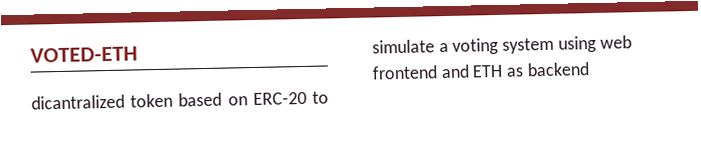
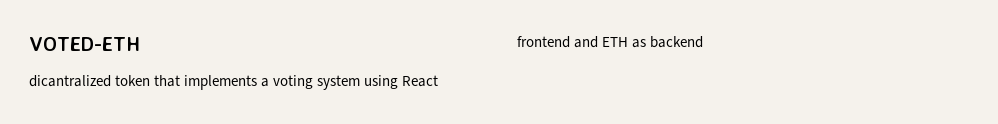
- dicantralized token based on ERC-20 to simulate a voting system using web frontend and ETH as backend
+ dicantralized token that implements a voting system using React frontend and ETH as backend

